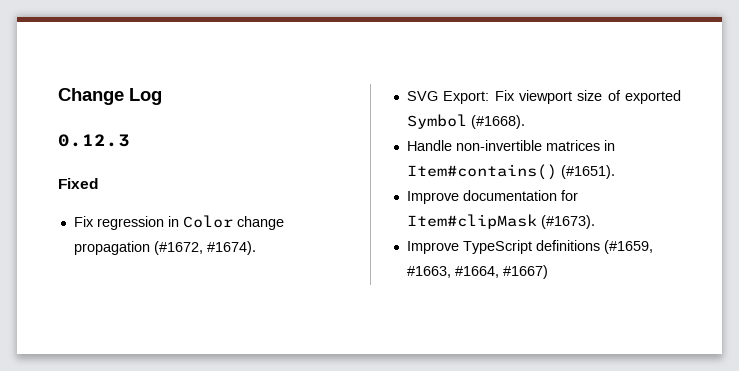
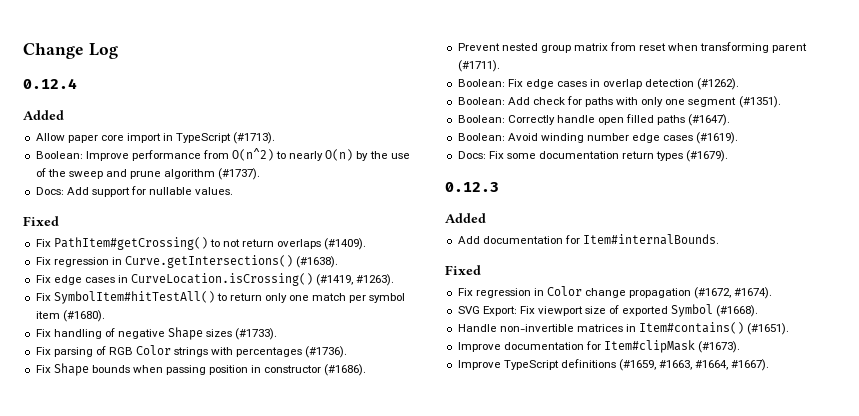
+ 0.12.4
+ Added
+ Allow paper core import in TypeScript (#1713).
+ Boolean: Improve performance from O(n^2) to nearly O(n) by the use of the sweep and prune algorithm (#1737).
+ Docs: Add support for nullable values.
+ Fixed
+ Fix PathItem#getCrossing() to not return overlaps (#1409).
+ Fix regression in Curve.getIntersections() (#1638).
+ Fix edge cases in CurveLocation.isCrossing() (#1419, #1263).
+ Fix SymbolItem#hitTestAll() to return only one match per symbol item (#1680).
+ Fix handling of negative Shape sizes (#1733).
+ Fix parsing of RGB Color strings with percentages (#1736).
+ Fix Shape bounds when passing position in constructor (#1686).
+ Prevent nested group matrix from reset when transforming parent (#1711).
+ Boolean: Fix edge cases in overlap detection (#1262).
+ Boolean: Add check for paths with only one segment (#1351).
+ Boolean: Correctly handle open filled paths (#1647).
+ Boolean: Avoid winding number edge cases (#1619).
+ Docs: Fix some documentation return types (#1679).
  0.12.3
+ Added
+ Add documentation for Item#internalBounds.
- Improve TypeScript definitions (#1659, #1663, #1664, #1667)
+ Improve TypeScript definitions (#1659, #1663, #1664, #1667).

